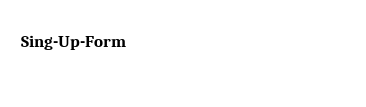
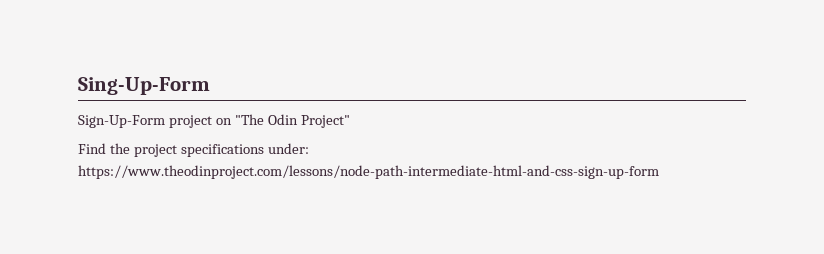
+ Sign-Up-Form project on "The Odin Project"
+ Find the project specifications under: https://www.theodinproject.com/lessons/node-path-intermediate-html-and-css-sign-up-form

